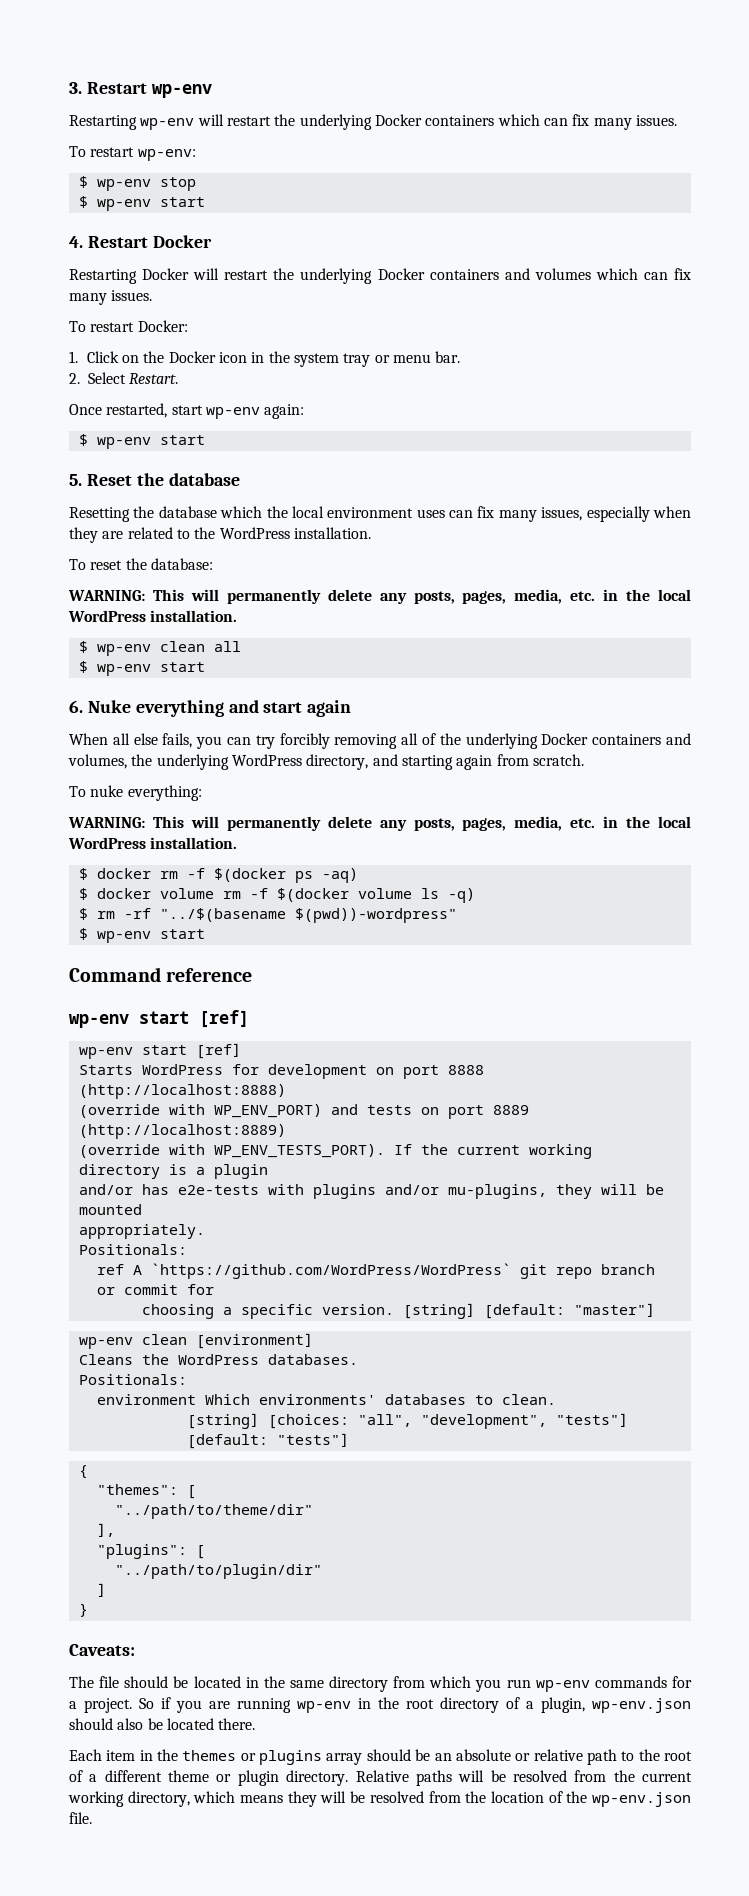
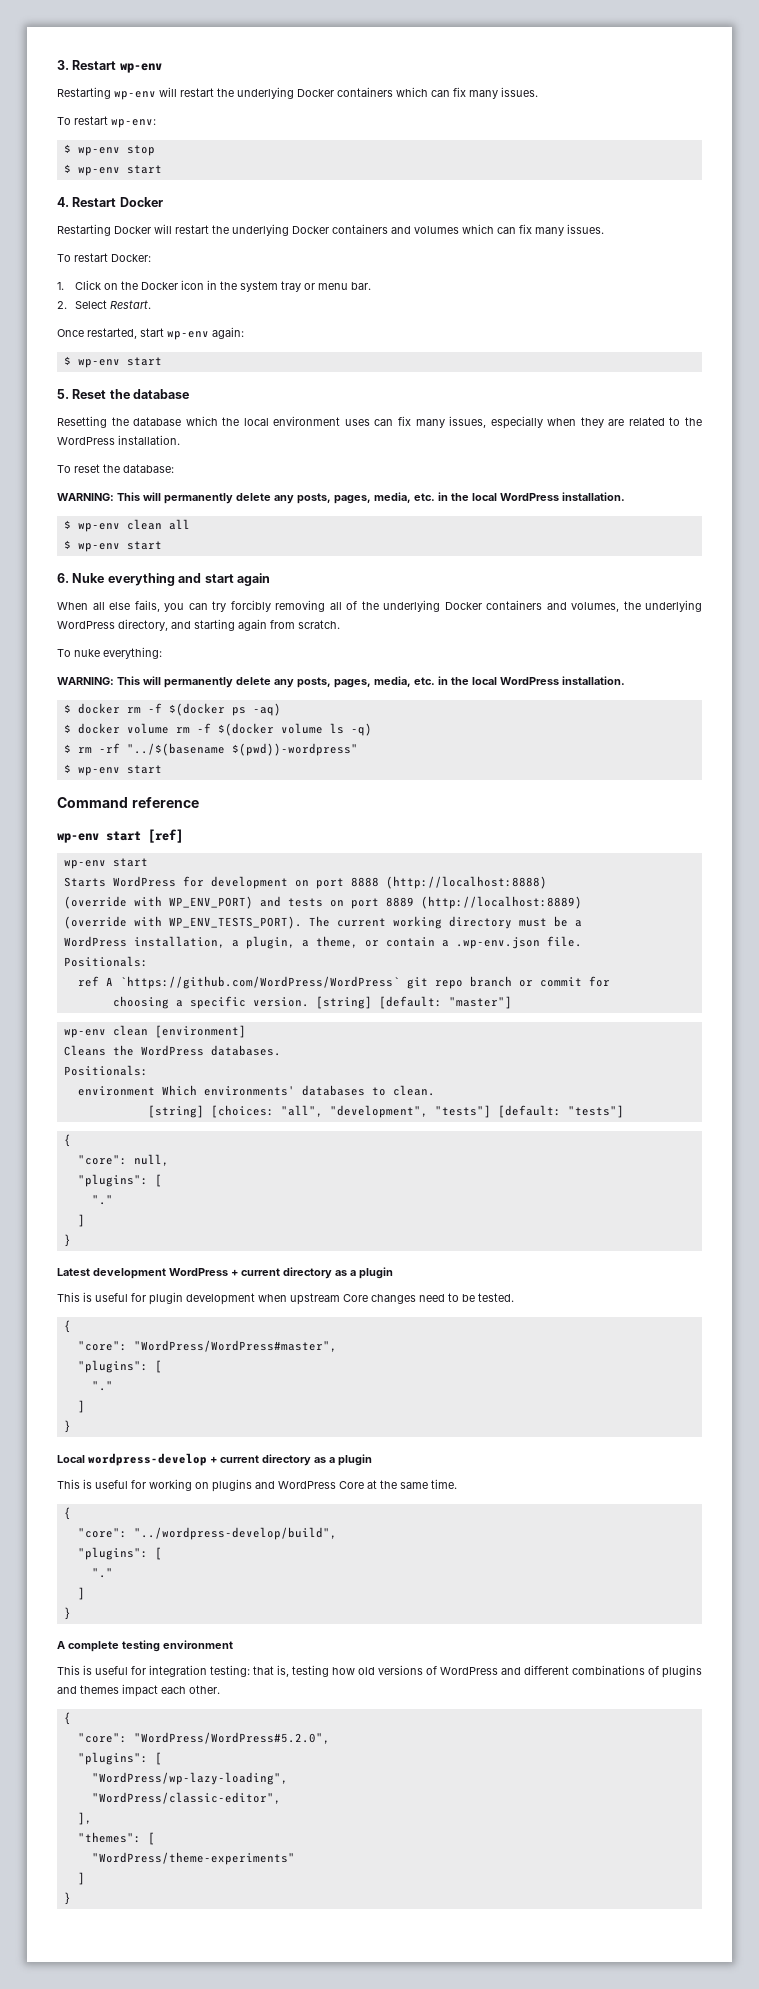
  Command reference
  wp-env start [ref]
- wp-env start [ref]
+ wp-env start
- If the current working directory is a plugin
- and/or has e2e-tests with plugins and/or mu-plugins, they will be mounted
- appropriately.
+ The current working directory must be a
+ WordPress installation, a plugin, a theme, or contain a .wp-env.json file.
- "themes": [
- "../path/to/theme/dir"
- ],
+ "core": null,
  "plugins": [
- "../path/to/plugin/dir"
+ "."
  ]
  }
- Caveats:
- The file should be located in the same directory from which you run wp-env commands for a project. So if you are running wp-env in the root directory of a plugin, wp-env.json should also be located there.
- Each item in the themes or plugins array should be an absolute or relative path to the root of a different theme or plugin directory. Relative paths will be resolved from the current working directory, which means they will be resolved from the location of the wp-env.json file.
+ Latest development WordPress + current directory as a plugin
+ This is useful for plugin development when upstream Core changes need to be tested.
+ {
+ "core": "WordPress/WordPress#master",
+ "plugins": [
+ "."
+ ]
+ }
+ Local wordpress-develop + current directory as a plugin
+ This is useful for working on plugins and WordPress Core at the same time.
+ {
+ "core": "../wordpress-develop/build",
+ "plugins": [
+ "."
+ ]
+ }
+ A complete testing environment
+ This is useful for integration testing: that is, testing how old versions of WordPress and different combinations of plugins and themes impact each other.
+ {
+ "core": "WordPress/WordPress#5.2.0",
+ "plugins": [
+ "WordPress/wp-lazy-loading",
+ "WordPress/classic-editor",
+ ],
+ "themes": [
+ "WordPress/theme-experiments"
+ ]
+ }

